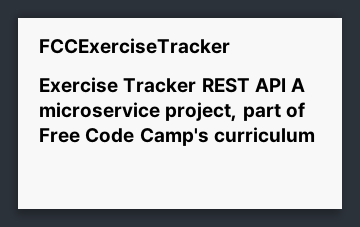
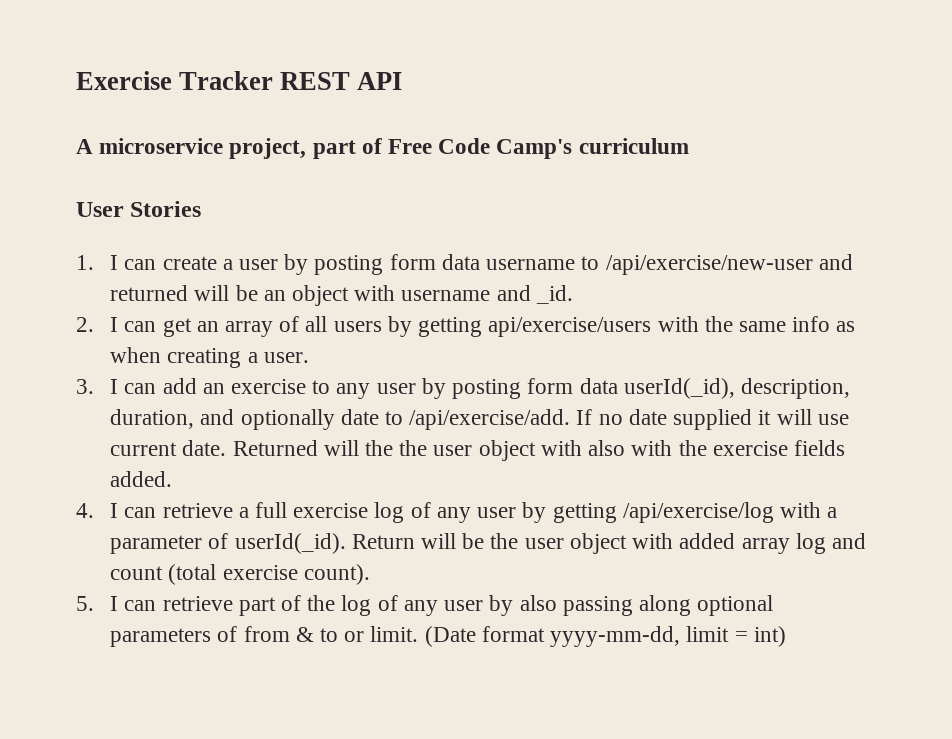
- FCCExerciseTracker
- Exercise Tracker REST API A microservice project, part of Free Code Camp's curriculum
+ Exercise Tracker REST API
+ A microservice project, part of Free Code Camp's curriculum
+ User Stories
+ 1. I can create a user by posting form data username to /api/exercise/new-user and returned will be an object with username and _id.
+ 2. I can get an array of all users by getting api/exercise/users with the same info as when creating a user.
+ 3. I can add an exercise to any user by posting form data userId(_id), description, duration, and optionally date to /api/exercise/add. If no date supplied it will use current date. Returned will the the user object with also with the exercise fields added.
+ 4. I can retrieve a full exercise log of any user by getting /api/exercise/log with a parameter of userId(_id). Return will be the user object with added array log and count (total exercise count).
+ 5. I can retrieve part of the log of any user by also passing along optional parameters of from & to or limit. (Date format yyyy-mm-dd, limit = int)

